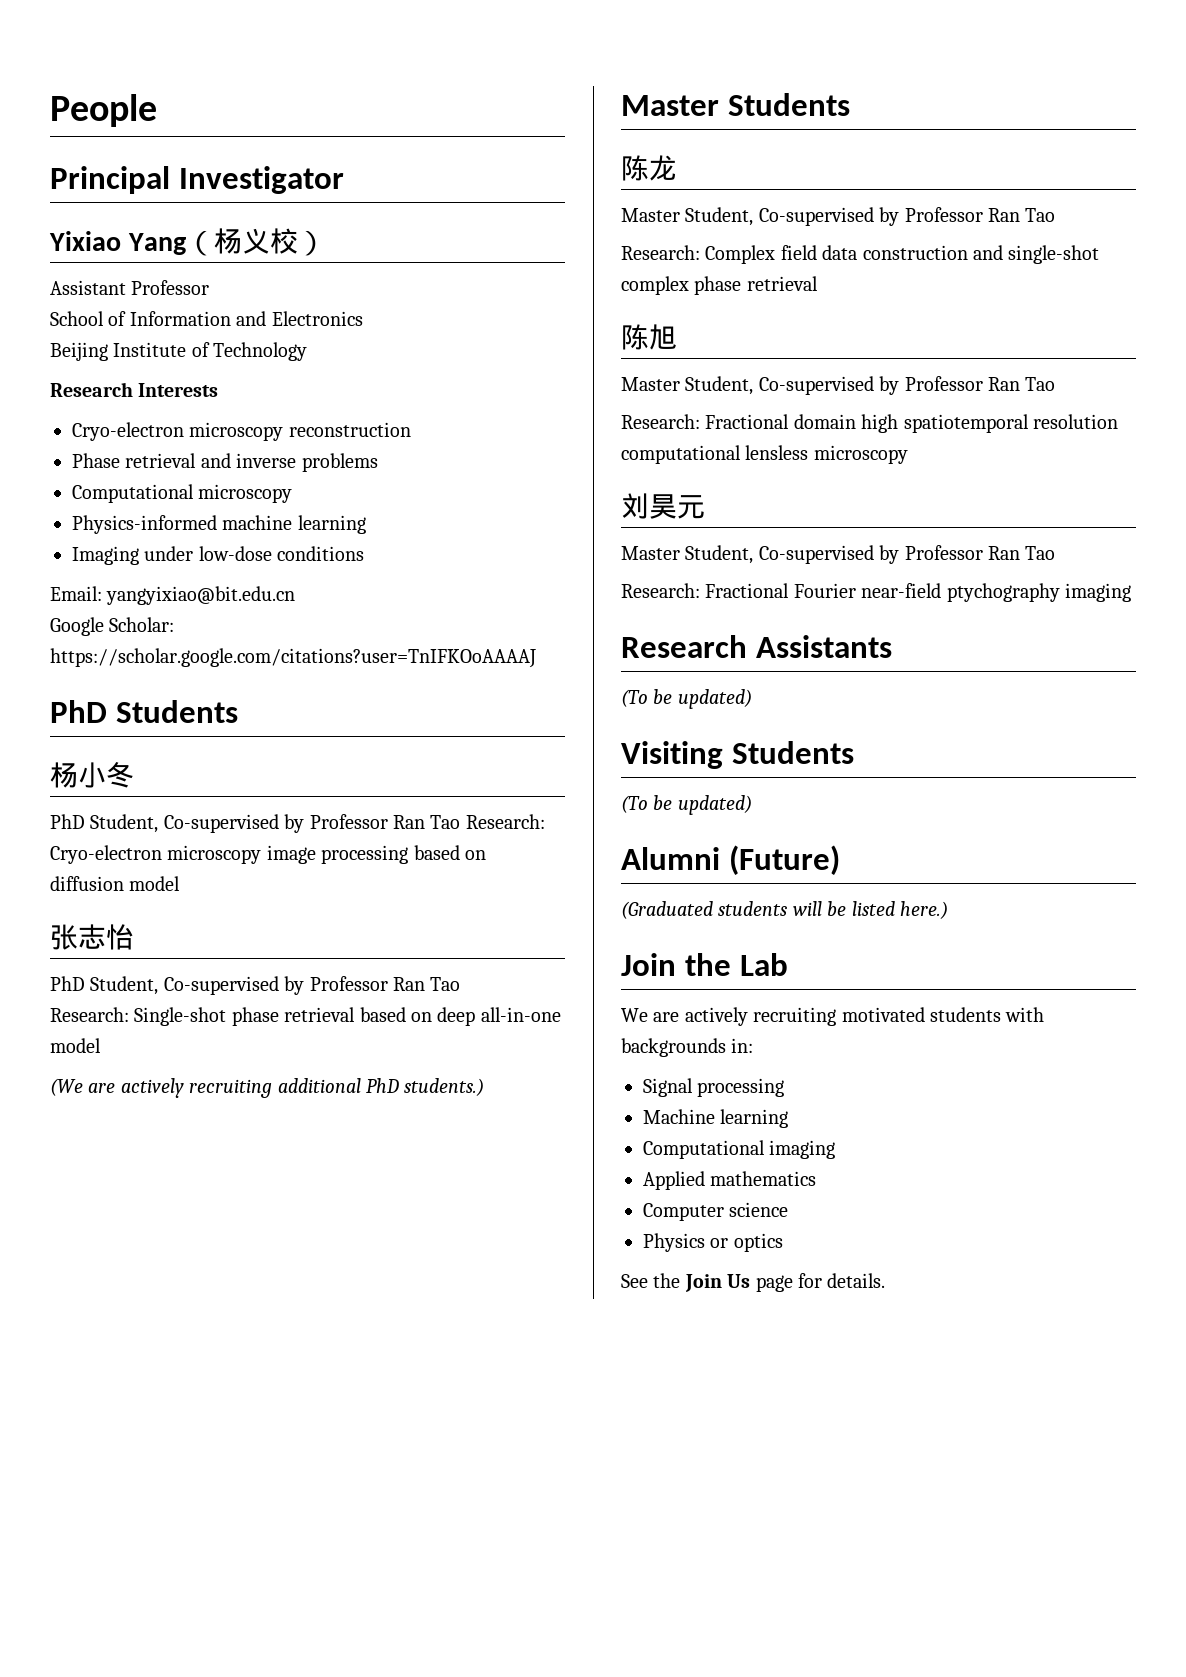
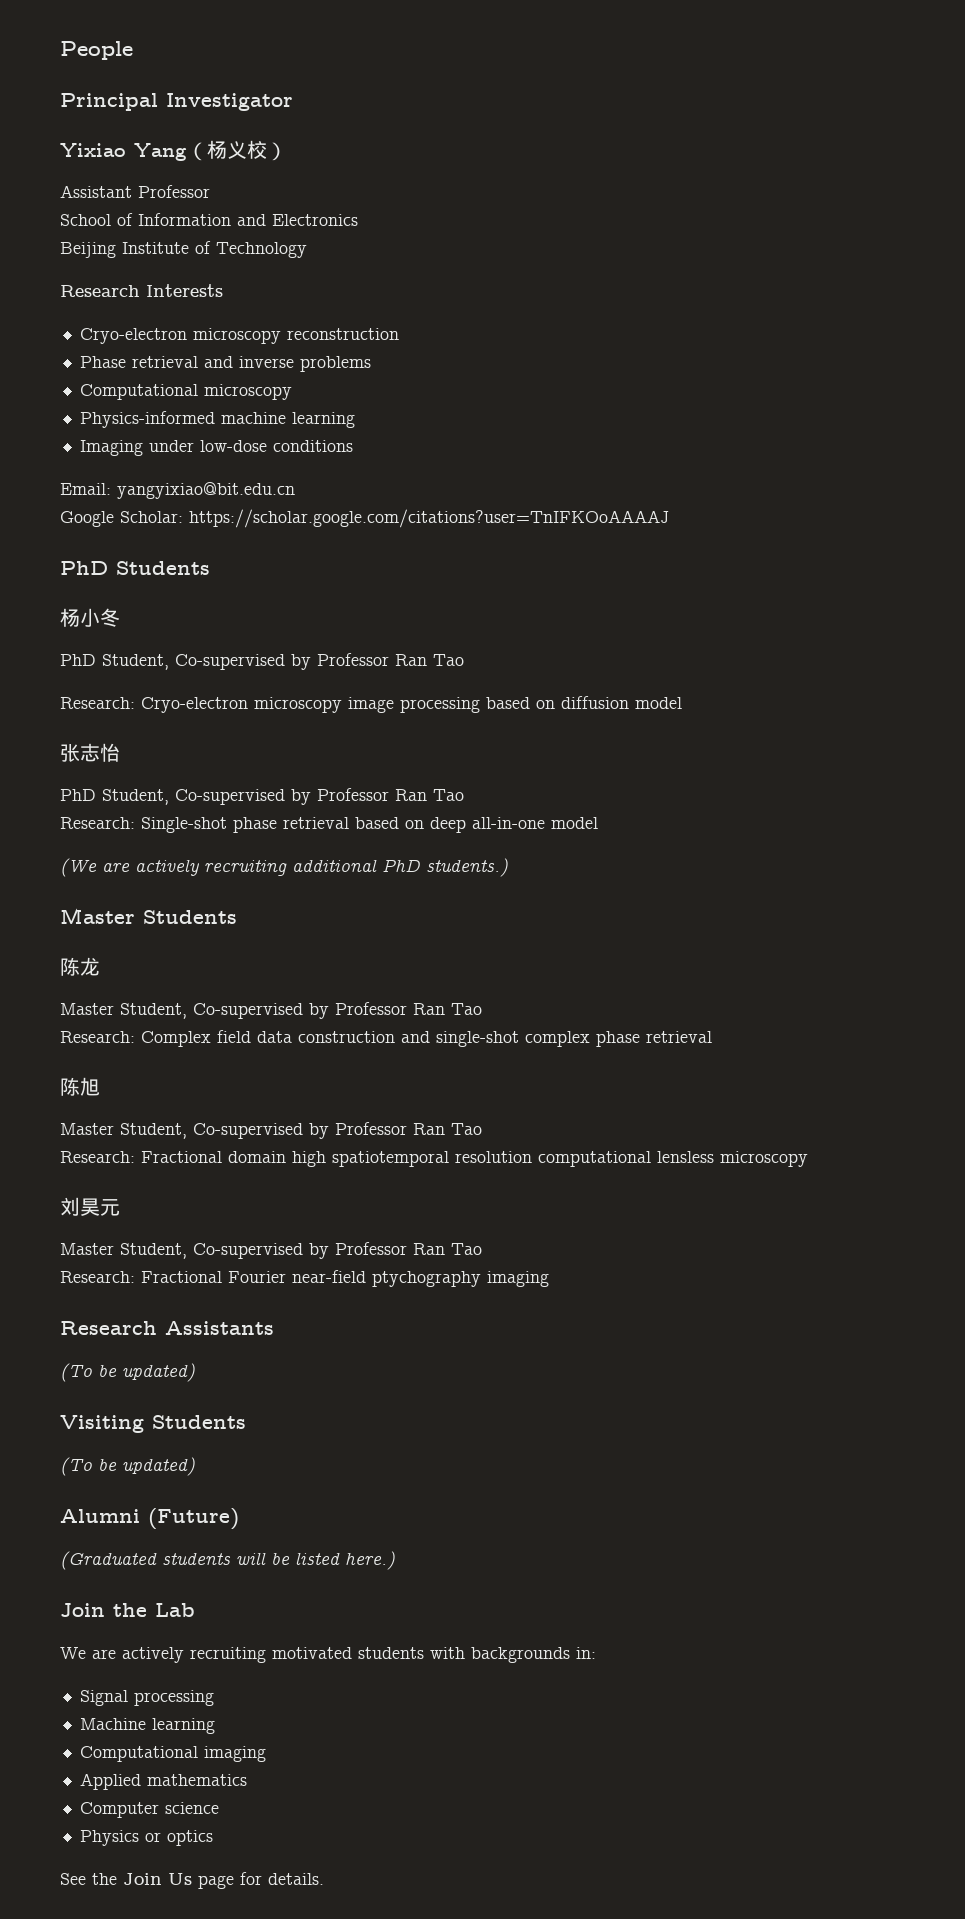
  杨小冬
- PhD Student, Co-supervised by Professor Ran Tao Research: Cryo-electron microscopy image processing based on diffusion model
+ PhD Student, Co-supervised by Professor Ran Tao
+ Research: Cryo-electron microscopy image processing based on diffusion model

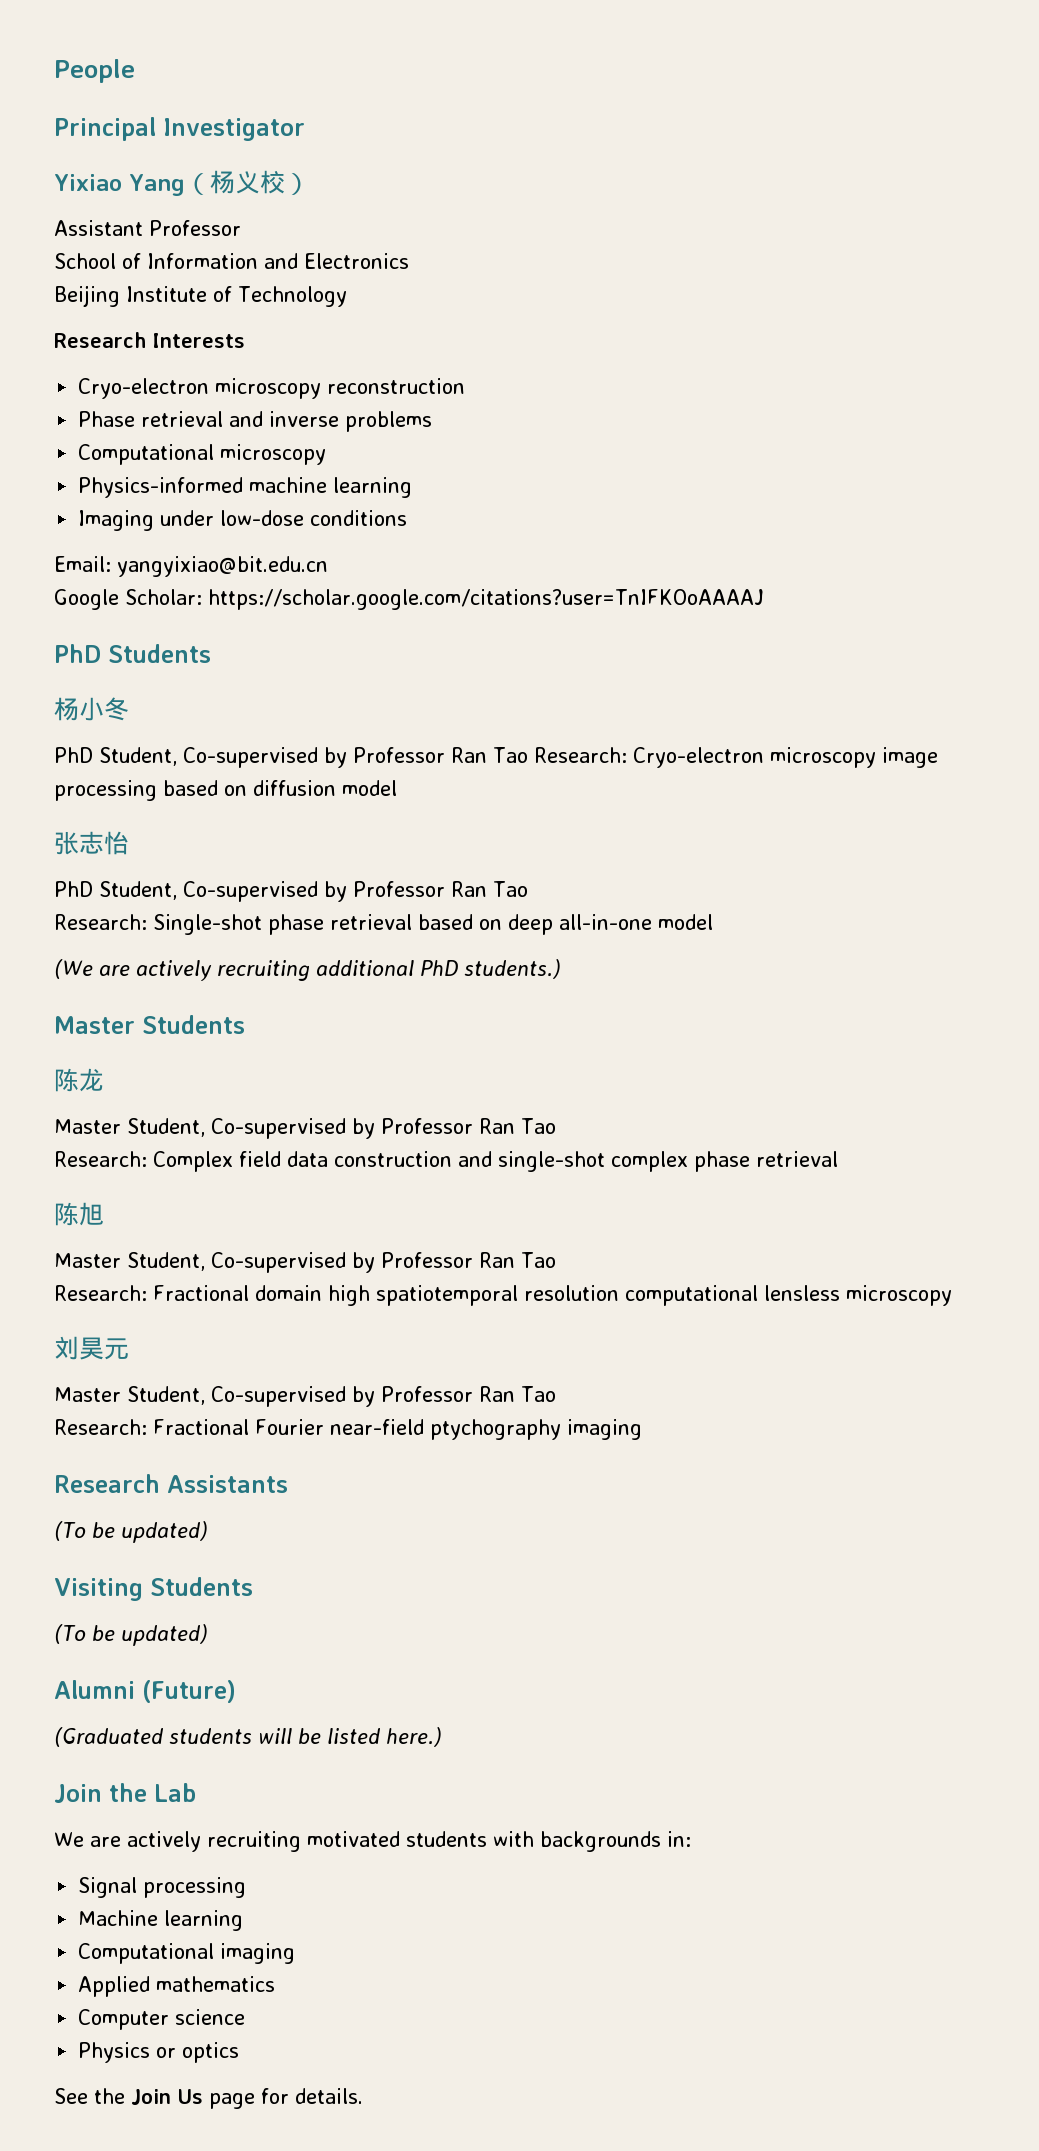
  杨小冬
- PhD Student, Co-supervised by Professor Ran Tao
- Research: Cryo-electron microscopy image processing based on diffusion model
+ PhD Student, Co-supervised by Professor Ran Tao Research: Cryo-electron microscopy image processing based on diffusion model

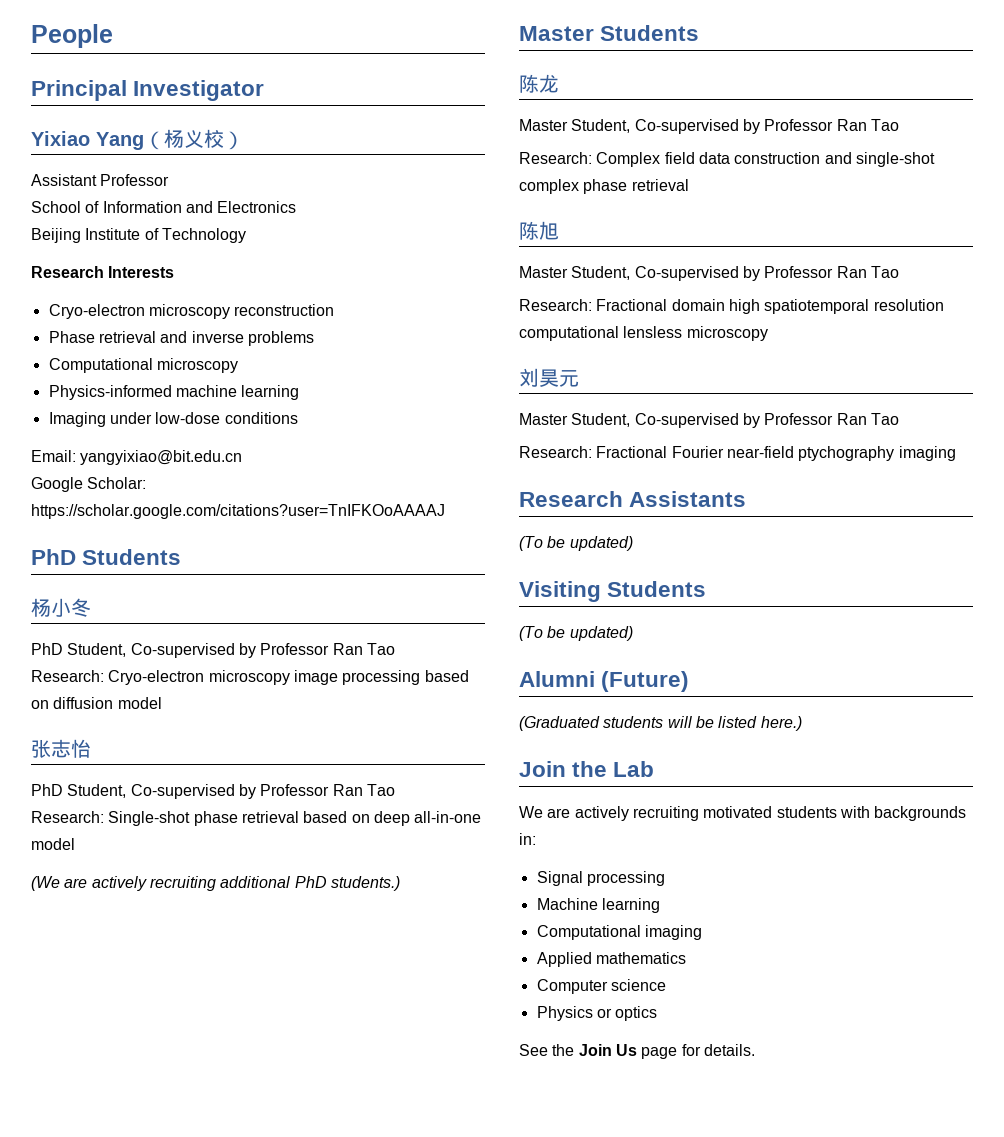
  杨小冬
- PhD Student, Co-supervised by Professor Ran Tao Research: Cryo-electron microscopy image processing based on diffusion model
+ PhD Student, Co-supervised by Professor Ran Tao
+ Research: Cryo-electron microscopy image processing based on diffusion model

